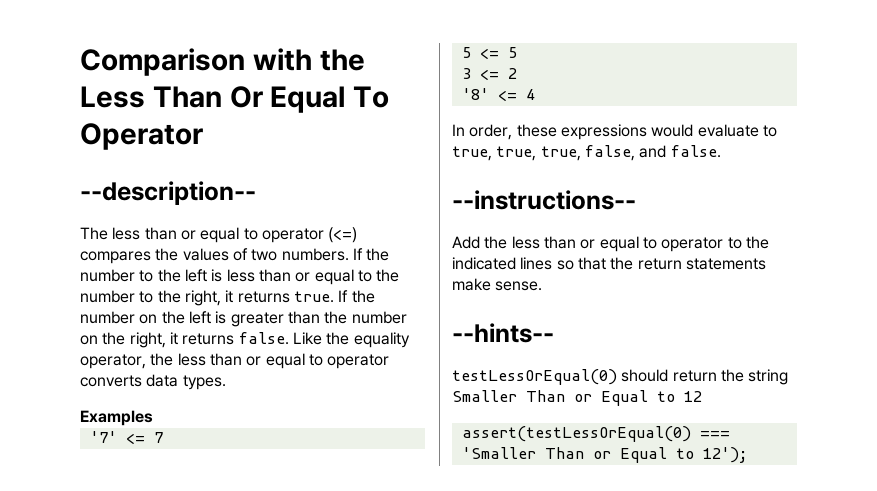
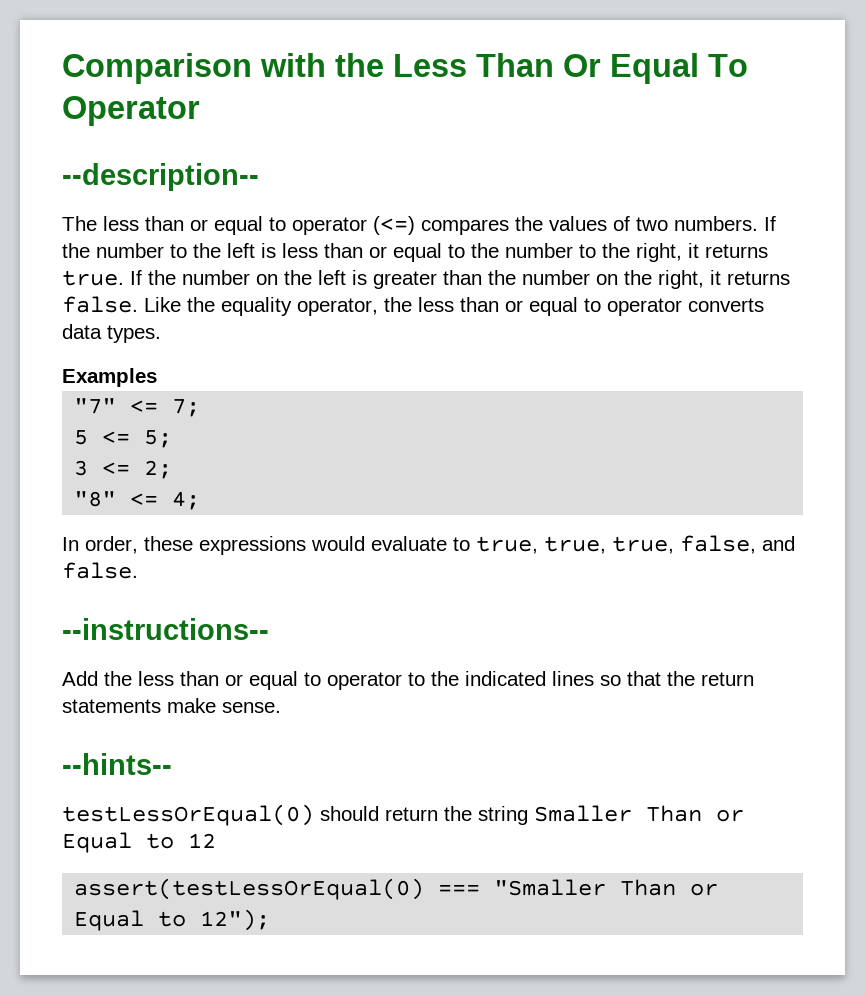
- '7' <= 7
+ "7" <= 7;
- 5 <= 5
+ 5 <= 5;
- 3 <= 2
- '8' <= 4
+ 3 <= 2;
+ "8" <= 4;
- assert(testLessOrEqual(0) === 'Smaller Than or Equal to 12');
+ assert(testLessOrEqual(0) === "Smaller Than or Equal to 12");

